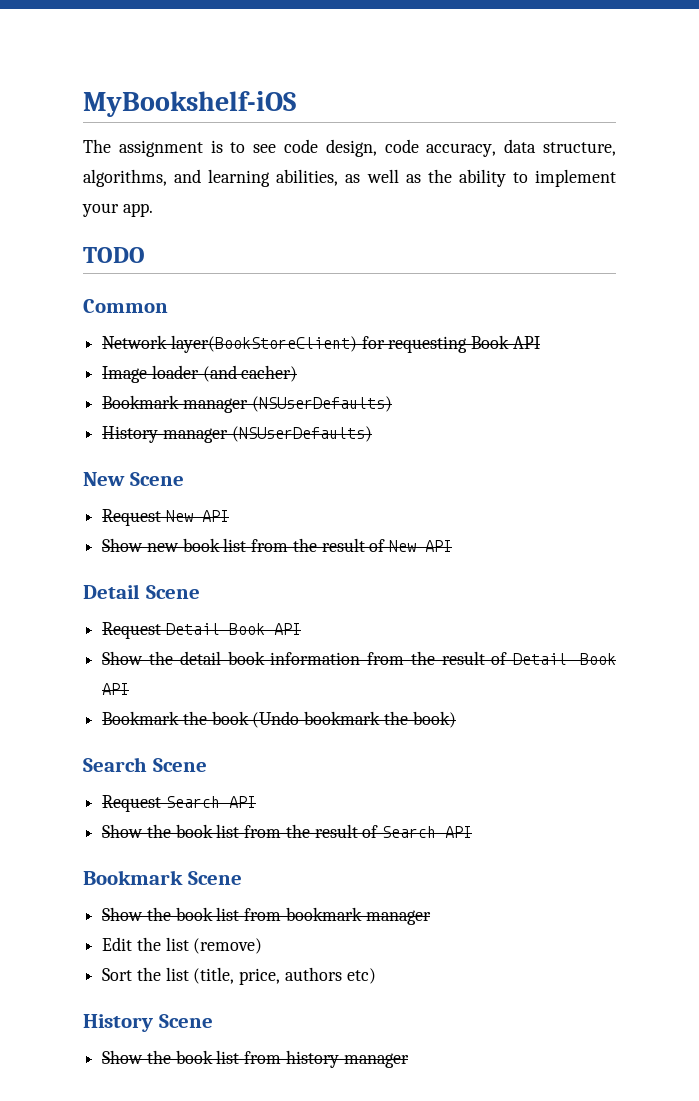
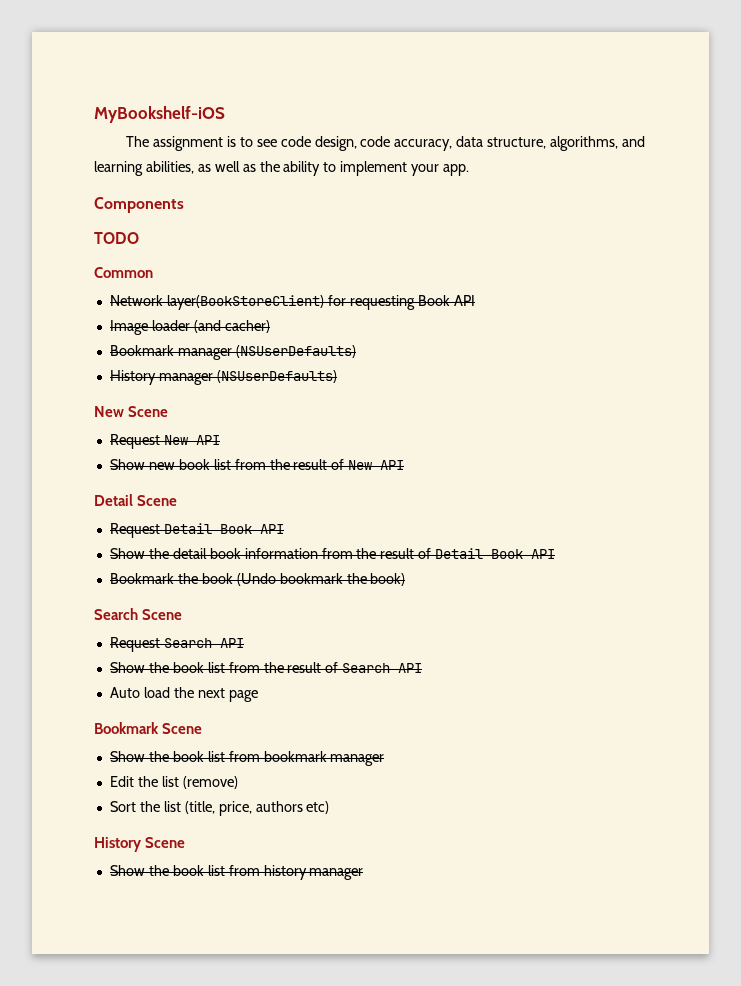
+ Components
+ Auto load the next page

